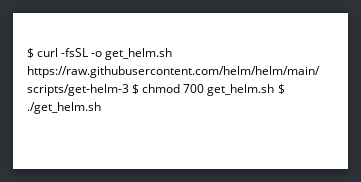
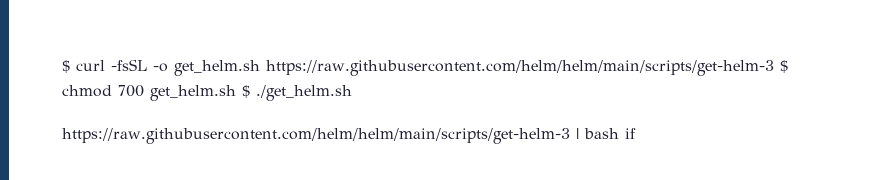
+ https://raw.githubusercontent.com/helm/helm/main/scripts/get-helm-3 | bash if

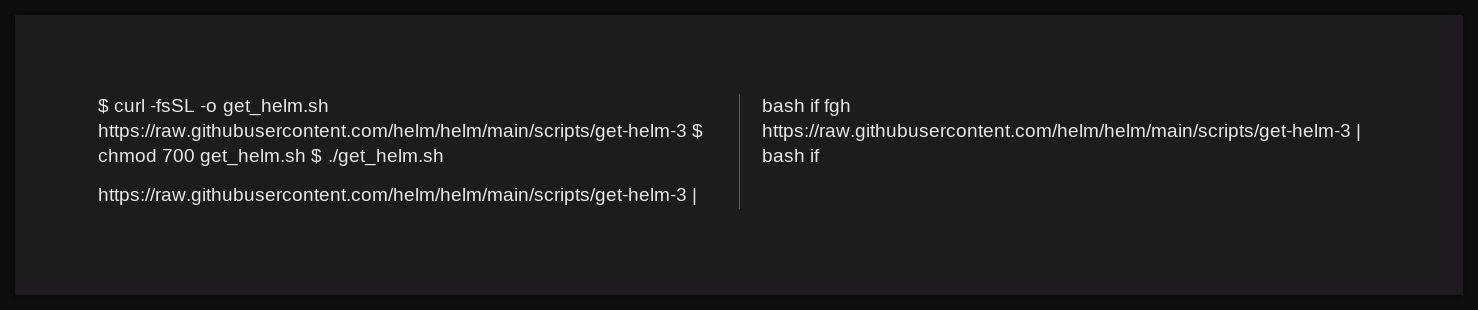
- https://raw.githubusercontent.com/helm/helm/main/scripts/get-helm-3 | bash if
+ https://raw.githubusercontent.com/helm/helm/main/scripts/get-helm-3 | bash if fgh https://raw.githubusercontent.com/helm/helm/main/scripts/get-helm-3 | bash if

